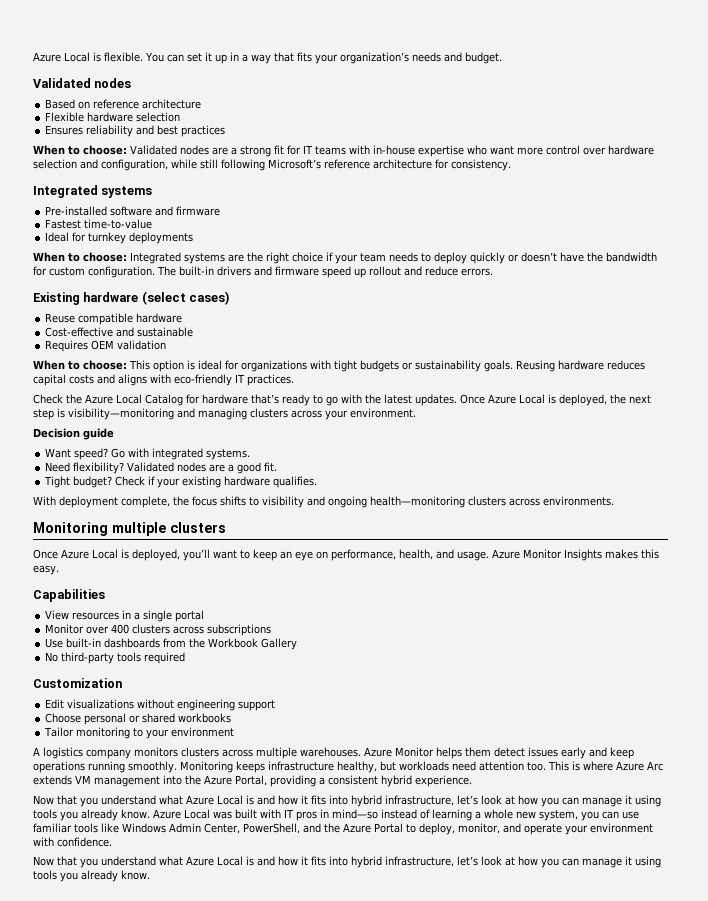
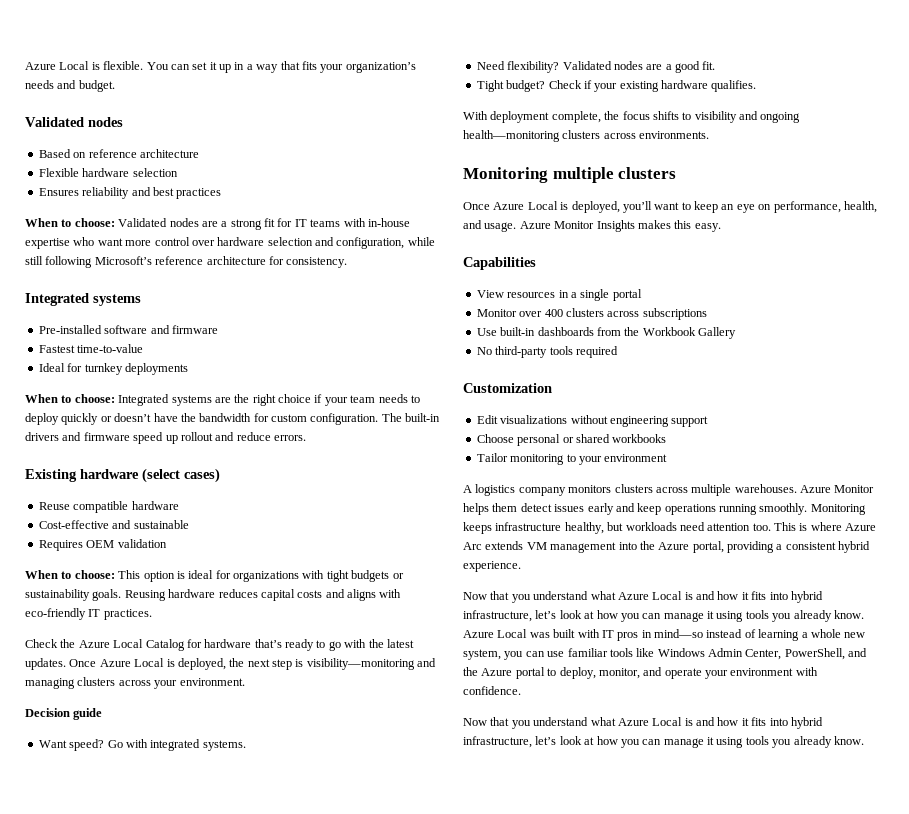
- This is where Azure Arc extends VM management into the Azure Portal, providing a consistent hybrid experience.
+ This is where Azure Arc extends VM management into the Azure portal, providing a consistent hybrid experience.
- Azure Local was built with IT pros in mind—so instead of learning a whole new system, you can use familiar tools like Windows Admin Center, PowerShell, and the Azure Portal to deploy, monitor, and operate your environment with confidence.
+ Azure Local was built with IT pros in mind—so instead of learning a whole new system, you can use familiar tools like Windows Admin Center, PowerShell, and the Azure portal to deploy, monitor, and operate your environment with confidence.

